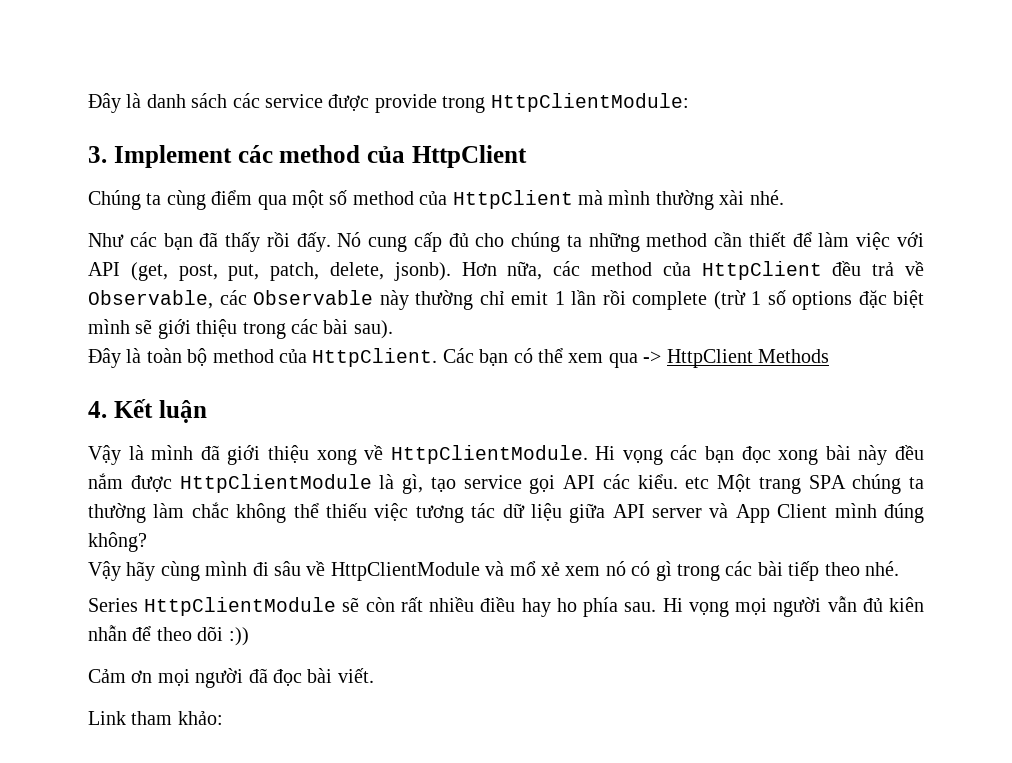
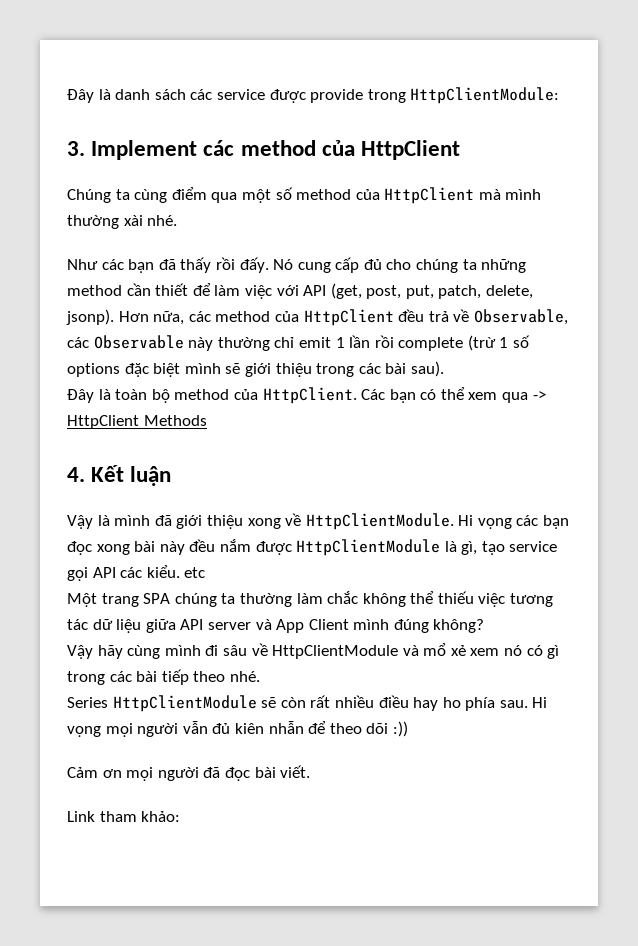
- Nó cung cấp đủ cho chúng ta những method cần thiết để làm việc với API (get, post, put, patch, delete, jsonb).
+ Nó cung cấp đủ cho chúng ta những method cần thiết để làm việc với API (get, post, put, patch, delete, jsonp).
- Hi vọng các bạn đọc xong bài này đều nắm được HttpClientModule là gì, tạo service gọi API các kiểu. etc Một trang SPA chúng ta thường làm chắc không thể thiếu việc tương tác dữ liệu giữa API server và App Client mình đúng không?
+ Hi vọng các bạn đọc xong bài này đều nắm được HttpClientModule là gì, tạo service gọi API các kiểu. etc
+ Một trang SPA chúng ta thường làm chắc không thể thiếu việc tương tác dữ liệu giữa API server và App Client mình đúng không?

